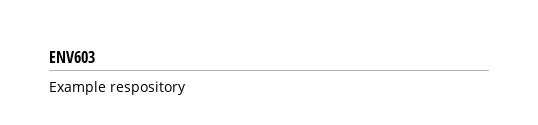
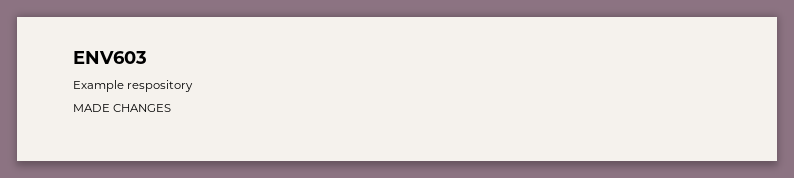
+ MADE CHANGES

